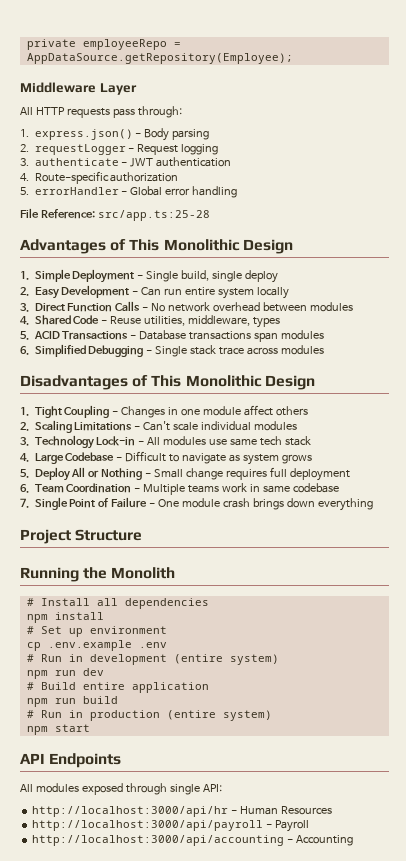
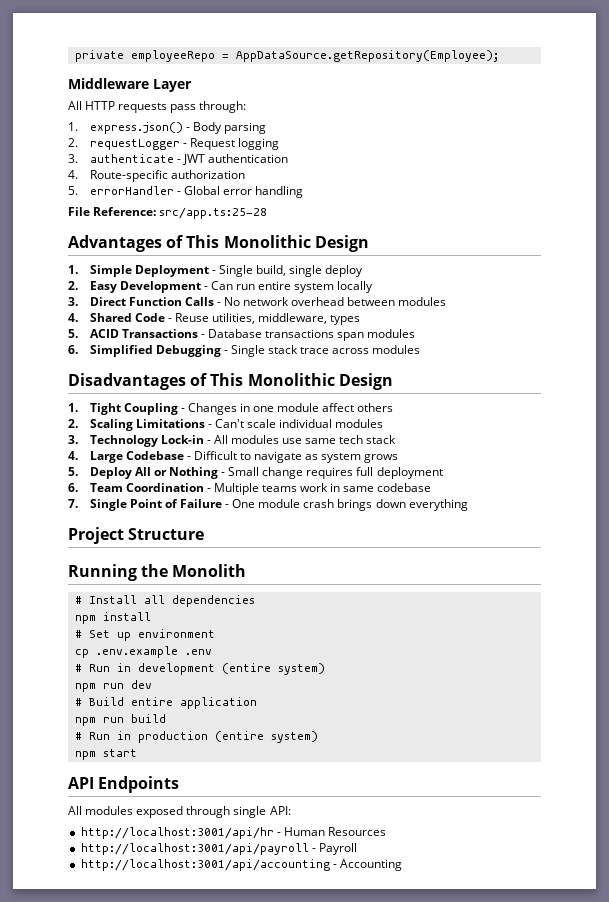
- http://localhost:3000/api/hr - Human Resources
+ http://localhost:3001/api/hr - Human Resources
- http://localhost:3000/api/payroll - Payroll
+ http://localhost:3001/api/payroll - Payroll
- http://localhost:3000/api/accounting - Accounting
+ http://localhost:3001/api/accounting - Accounting

